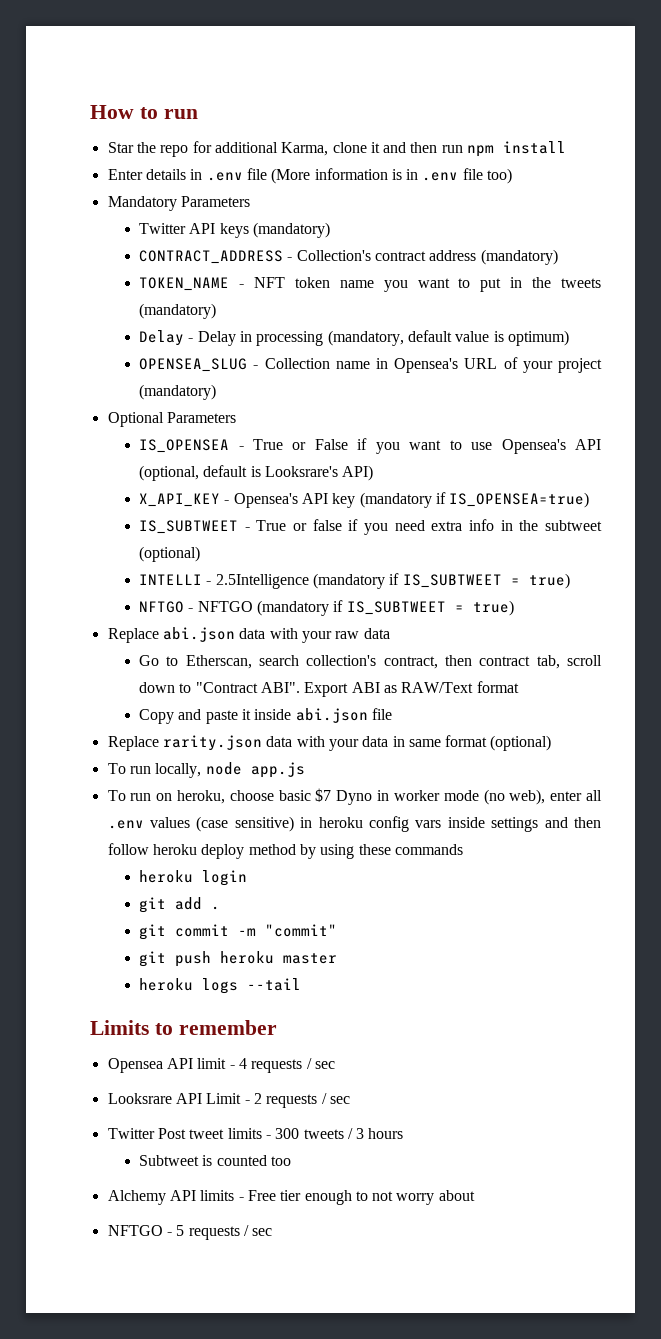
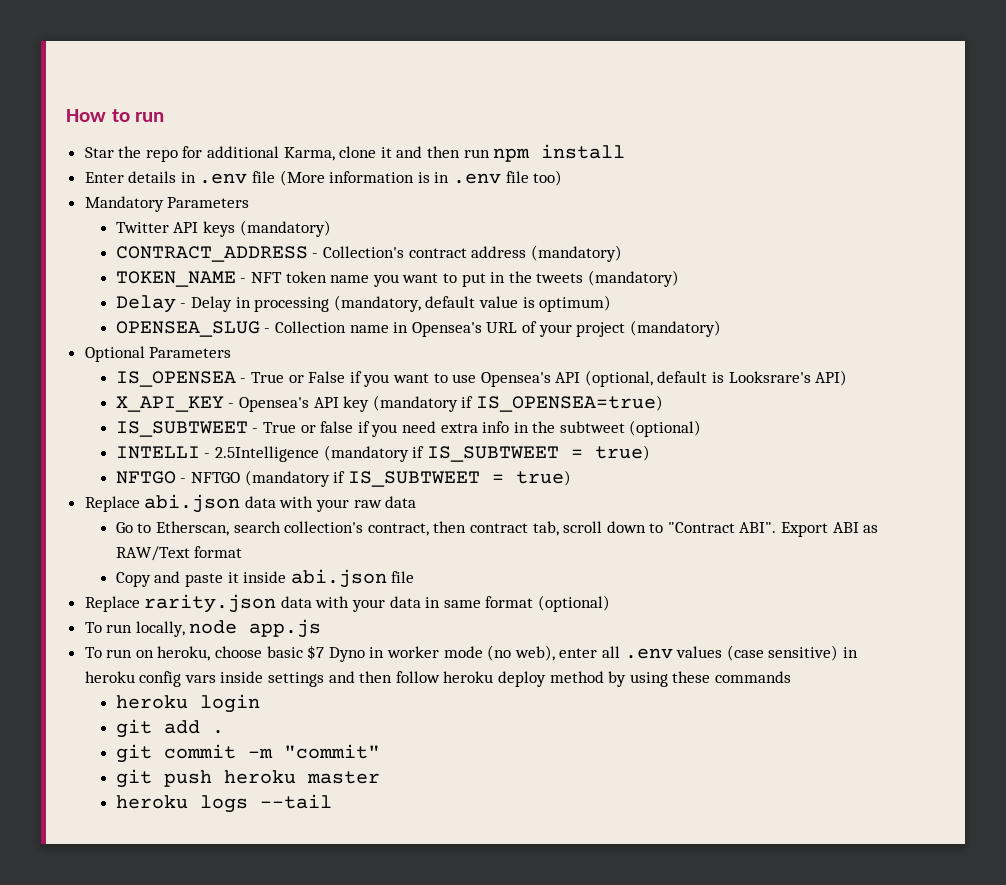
- Limits to remember
- Opensea API limit - 4 requests / sec
- Looksrare API Limit - 2 requests / sec
- Twitter Post tweet limits - 300 tweets / 3 hours
- Subtweet is counted too
- Alchemy API limits - Free tier enough to not worry about
- NFTGO - 5 requests / sec

